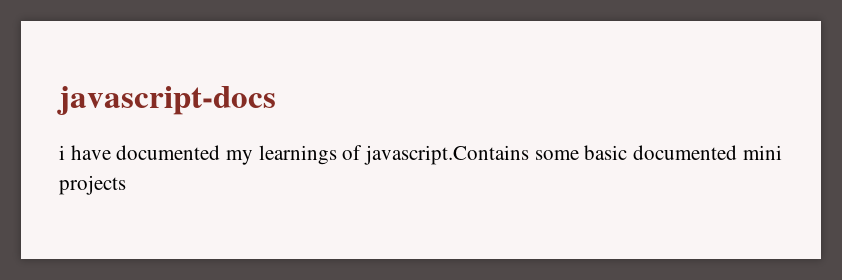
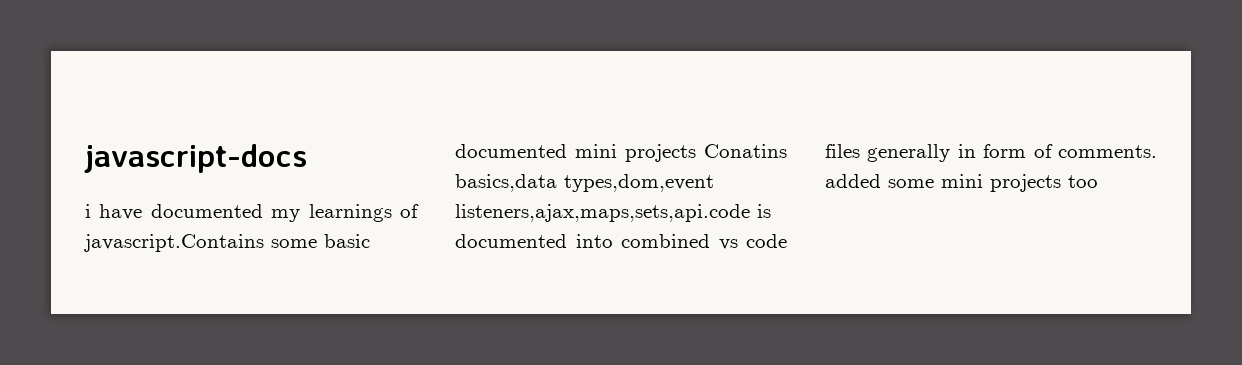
- i have documented my learnings of javascript.Contains some basic documented mini projects
+ i have documented my learnings of javascript.Contains some basic documented mini projects Conatins basics,data types,dom,event listeners,ajax,maps,sets,api.code is documented into combined vs code files generally in form of comments. added some mini projects too

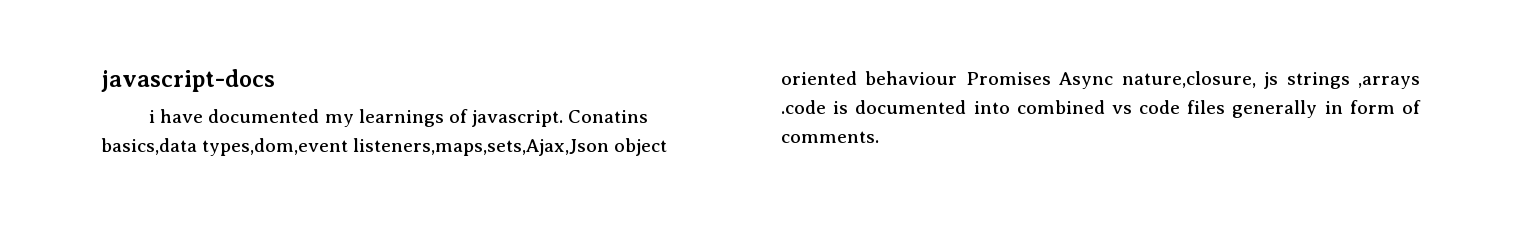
- i have documented my learnings of javascript.Contains some basic documented mini projects Conatins basics,data types,dom,event listeners,ajax,maps,sets,api.code is documented into combined vs code files generally in form of comments. added some mini projects too
+ i have documented my learnings of javascript. Conatins basics,data types,dom,event listeners,maps,sets,Ajax,Json object oriented behaviour Promises Async nature,closure, js strings ,arrays .code is documented into combined vs code files generally in form of comments.

